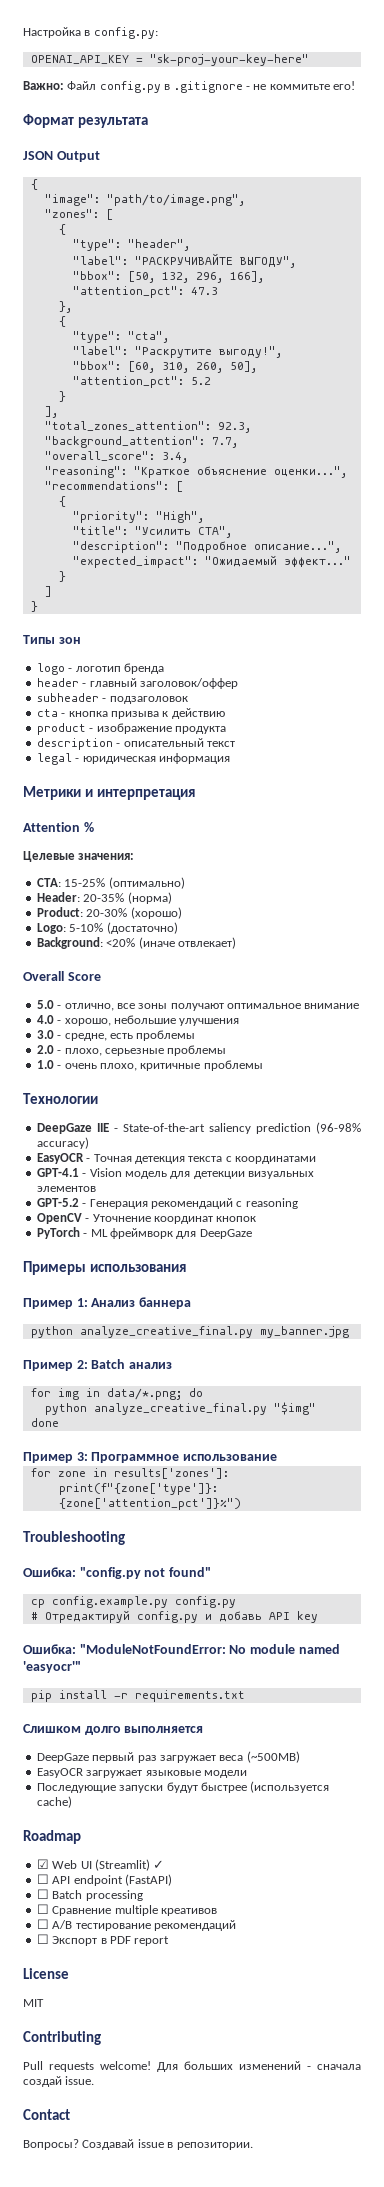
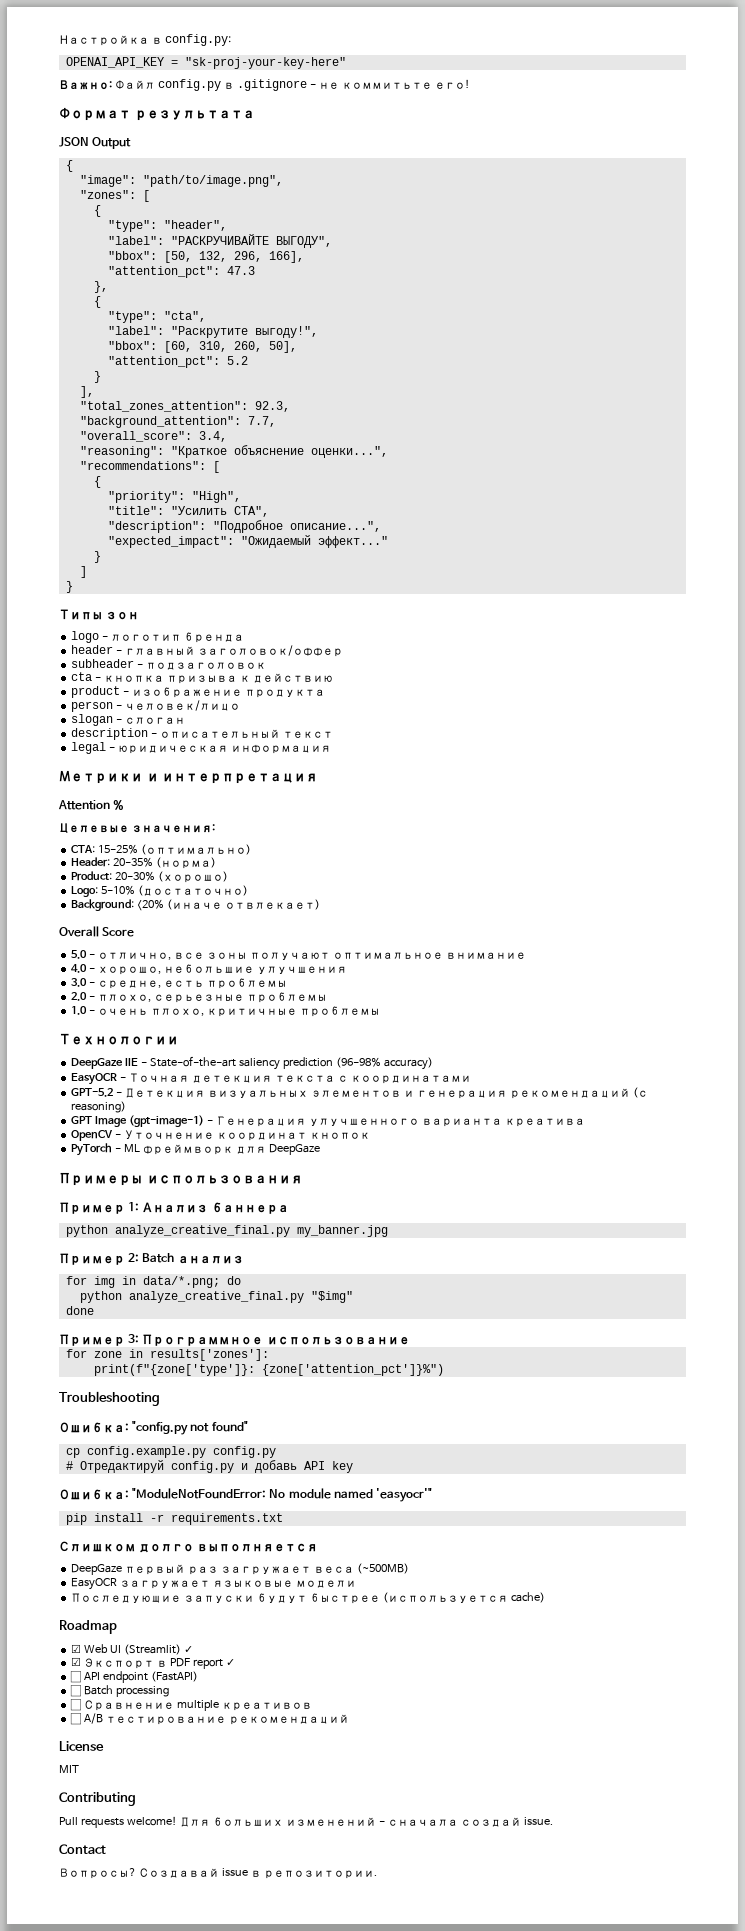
+ person - человек/лицо
+ slogan - слоган
- GPT-4.1 - Vision модель для детекции визуальных элементов
- GPT-5.2 - Генерация рекомендаций с reasoning
+ GPT-5.2 - Детекция визуальных элементов и генерация рекомендаций (с reasoning)
+ GPT Image (gpt-image-1) - Генерация улучшенного варианта креатива
+ ☑ Экспорт в PDF report ✓
- ☐ Экспорт в PDF report

